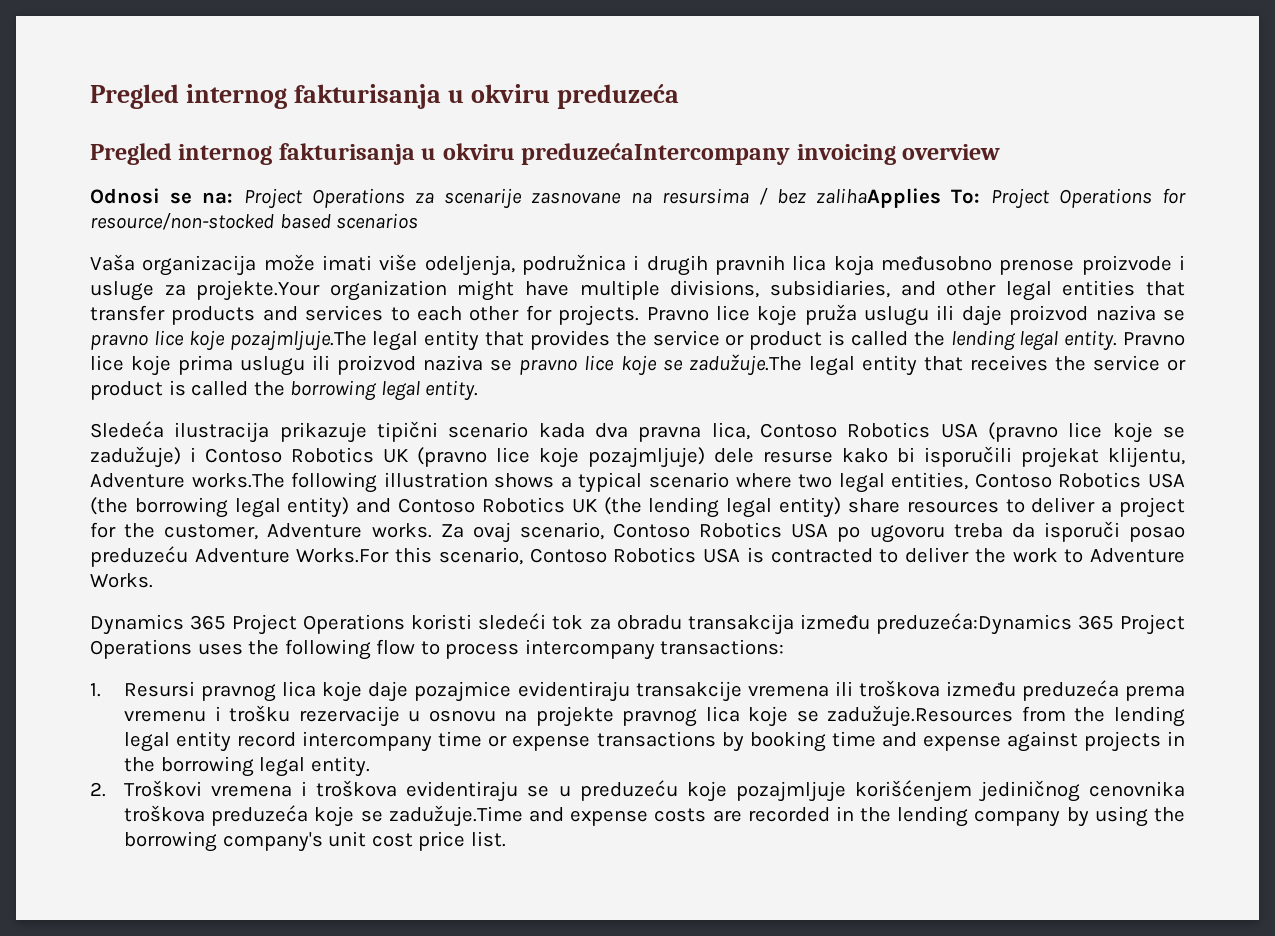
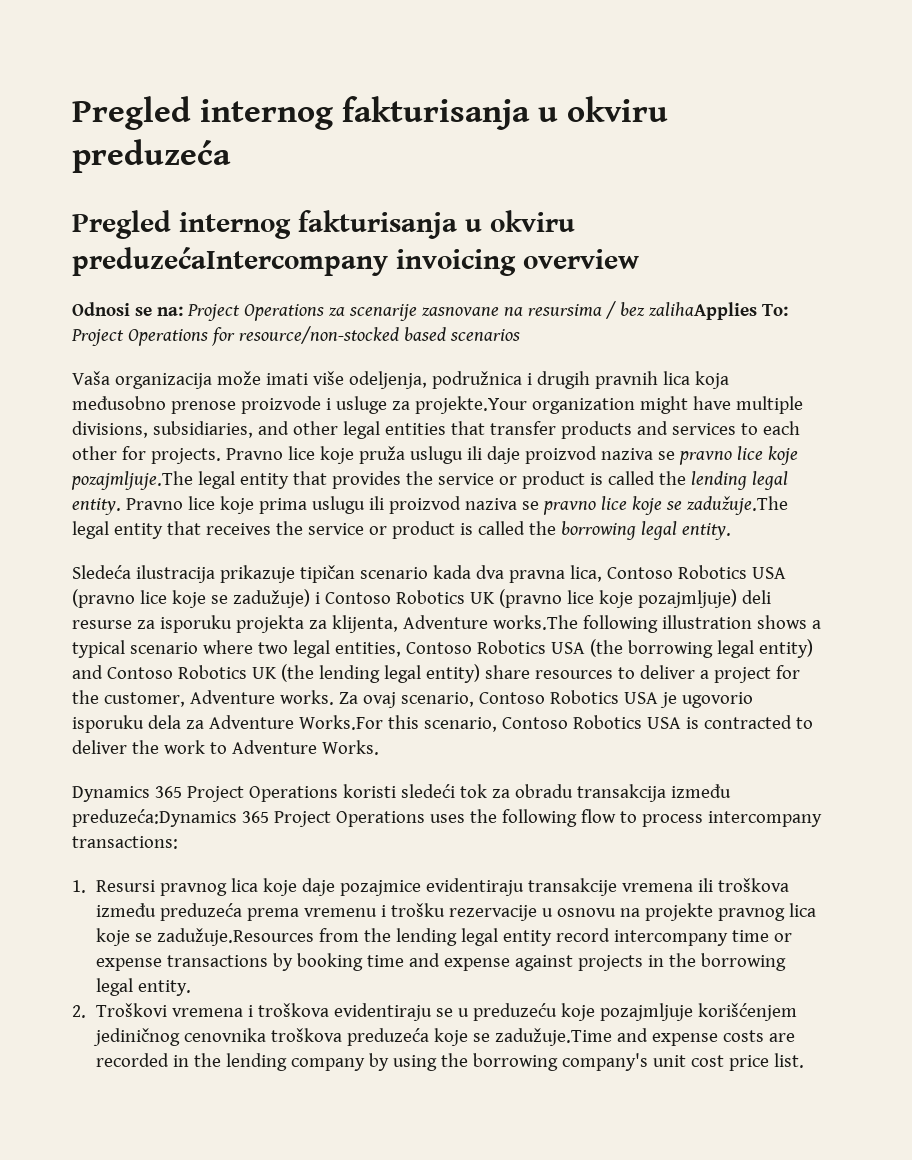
- Sledeća ilustracija prikazuje tipični scenario kada dva pravna lica, Contoso Robotics USA (pravno lice koje se zadužuje) i Contoso Robotics UK (pravno lice koje pozajmljuje) dele resurse kako bi isporučili projekat klijentu, Adventure works.The following illustration shows a typical scenario where two legal entities, Contoso Robotics USA (the borrowing legal entity) and Contoso Robotics UK (the lending legal entity) share resources to deliver a project for the customer, Adventure works.
+ Sledeća ilustracija prikazuje tipičan scenario kada dva pravna lica, Contoso Robotics USA (pravno lice koje se zadužuje) i Contoso Robotics UK (pravno lice koje pozajmljuje) deli resurse za isporuku projekta za klijenta, Adventure works.The following illustration shows a typical scenario where two legal entities, Contoso Robotics USA (the borrowing legal entity) and Contoso Robotics UK (the lending legal entity) share resources to deliver a project for the customer, Adventure works.
- Za ovaj scenario, Contoso Robotics USA po ugovoru treba da isporuči posao preduzeću Adventure Works.For this scenario, Contoso Robotics USA is contracted to deliver the work to Adventure Works.
+ Za ovaj scenario, Contoso Robotics USA je ugovorio isporuku dela za Adventure Works.For this scenario, Contoso Robotics USA is contracted to deliver the work to Adventure Works.

